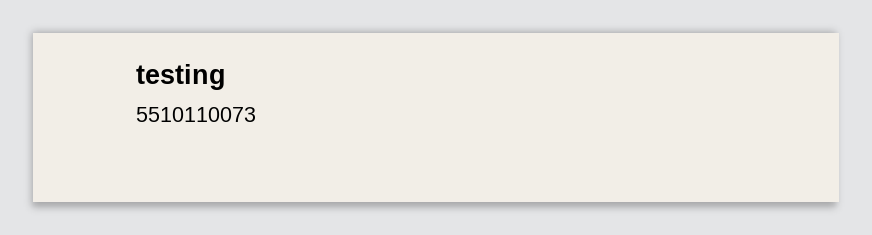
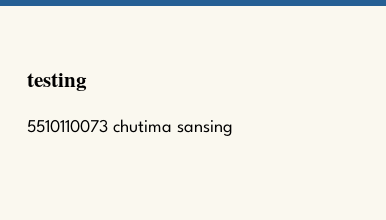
- 5510110073
+ 5510110073 chutima sansing

